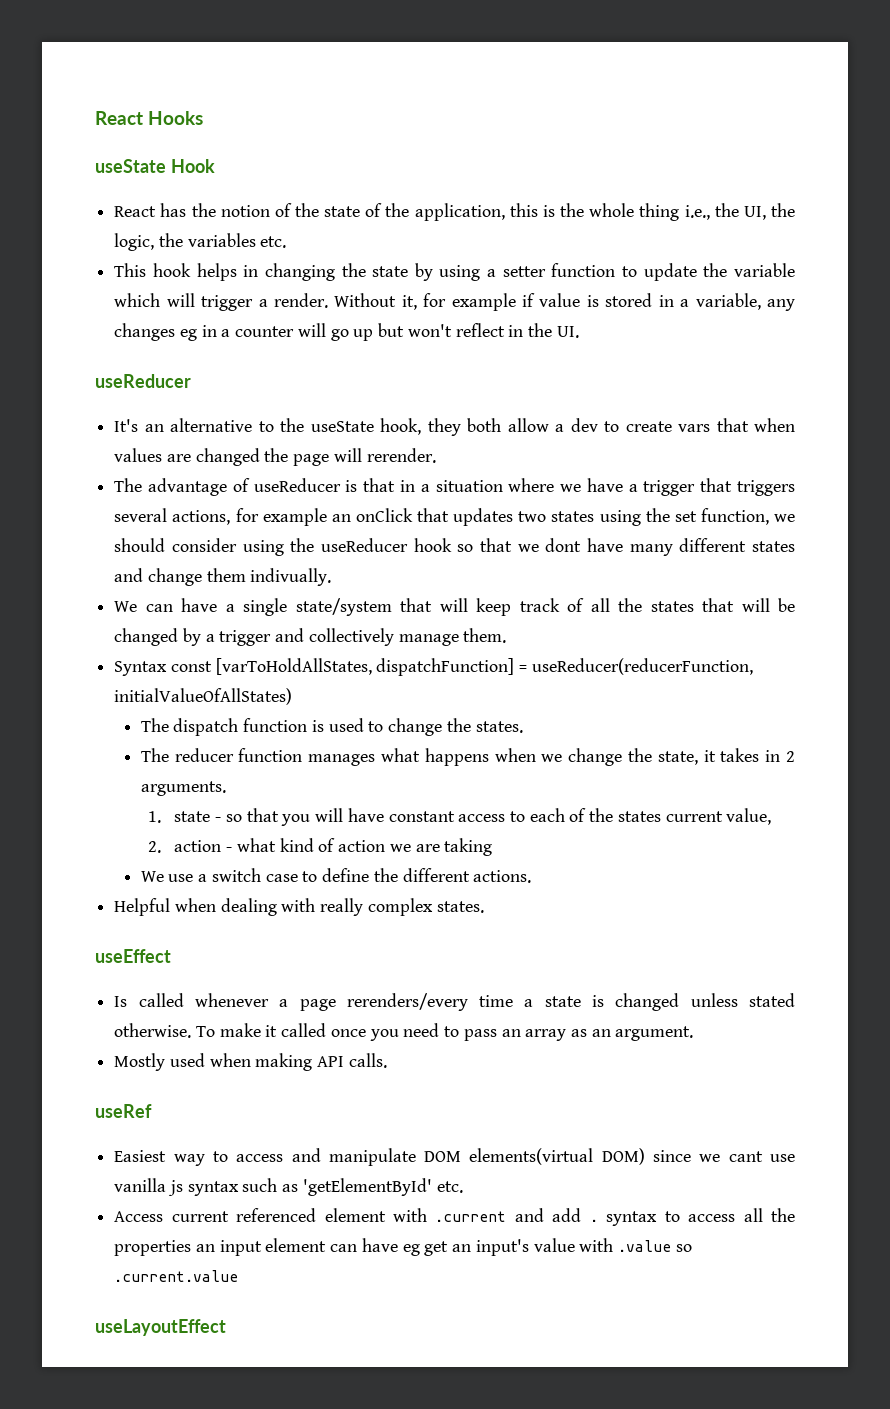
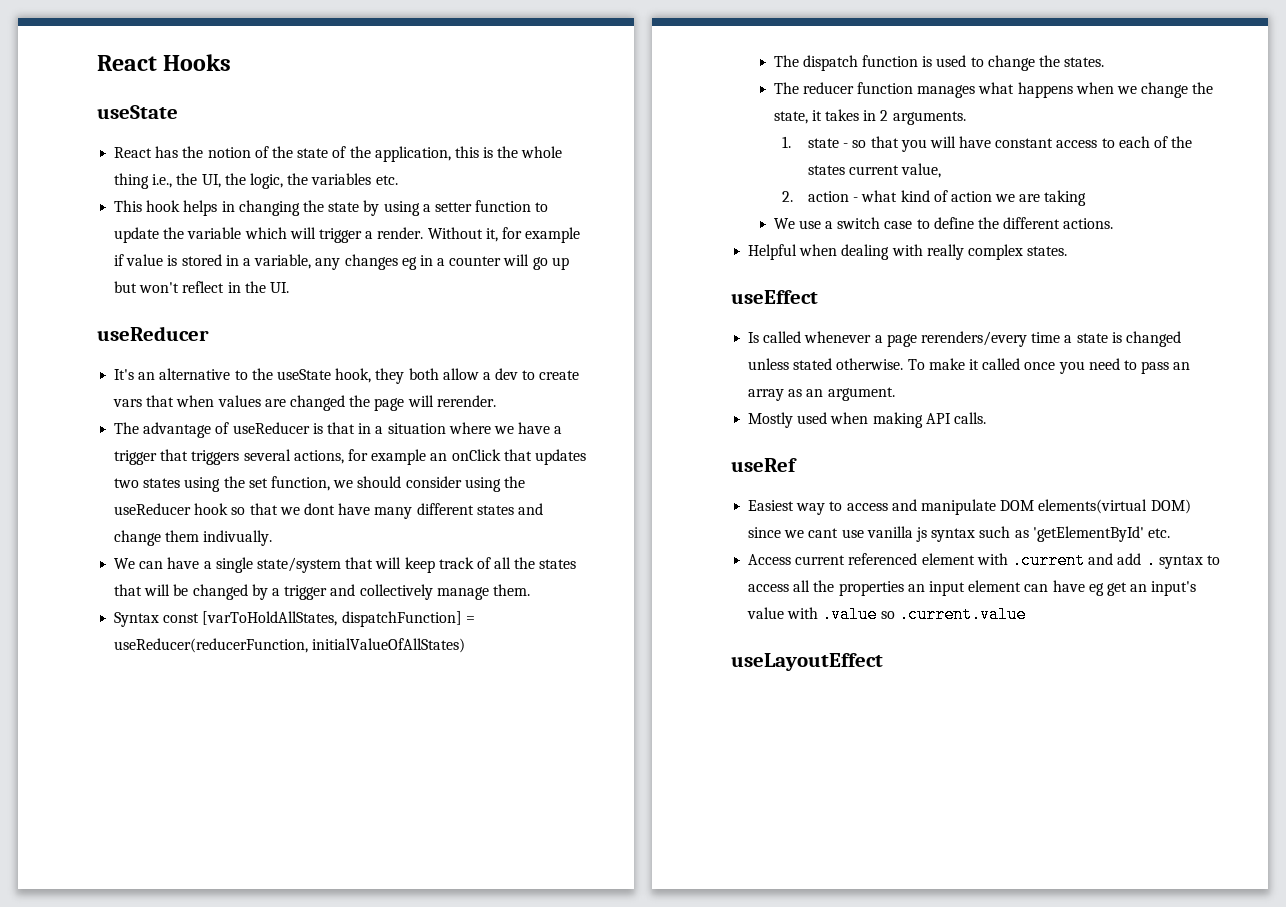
  React Hooks
- useState Hook
+ useState

